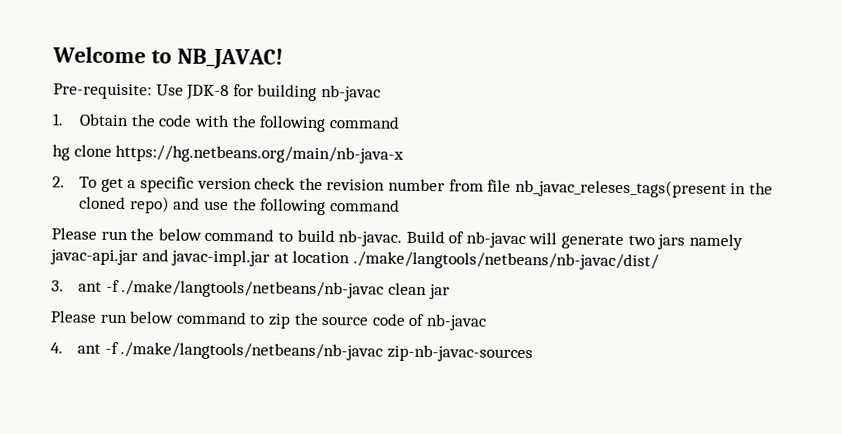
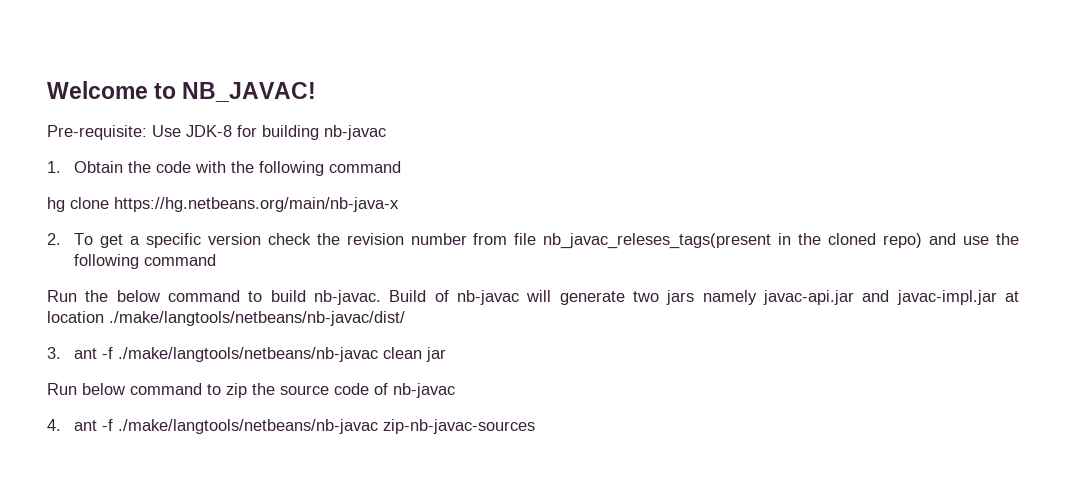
- Please run the below command to build nb-javac.
+ Run the below command to build nb-javac.
- Please run below command to zip the source code of nb-javac
+ Run below command to zip the source code of nb-javac

